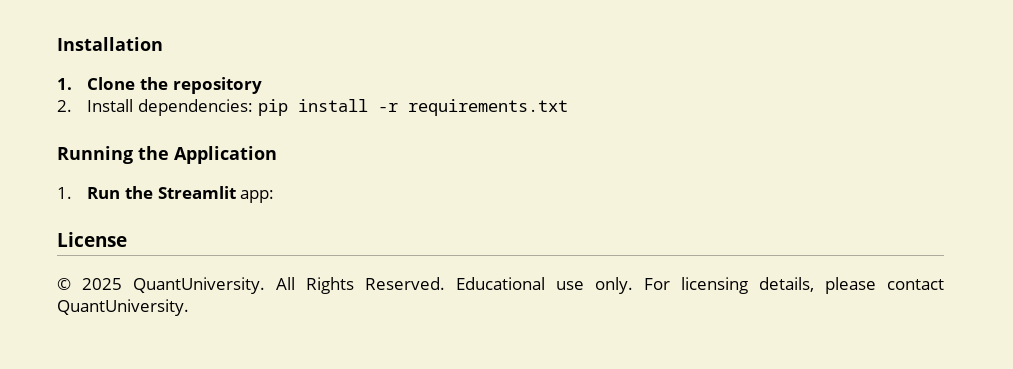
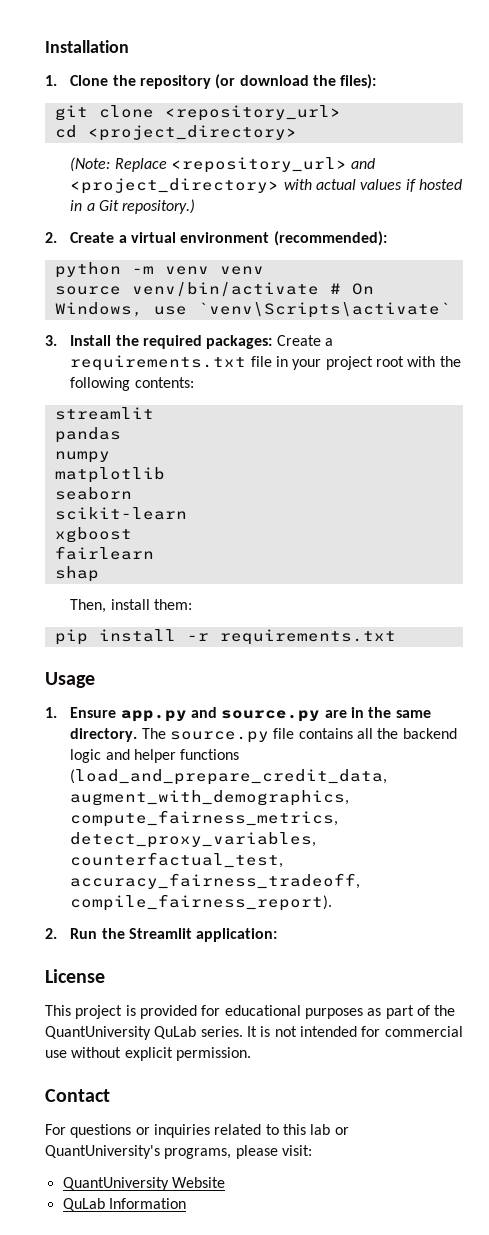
- 1. Clone the repository
- 2. Install dependencies: pip install -r requirements.txt
- Running the Application
- 1. Run the Streamlit app:
+ 1. Clone the repository (or download the files):
+ git clone <repository_url>
+ cd <project_directory>
+ (Note: Replace <repository_url> and <project_directory> with actual values if hosted in a Git repository.)
+ 2. Create a virtual environment (recommended):
+ python -m venv venv
+ source venv/bin/activate # On Windows, use `venv\Scripts\activate`
+ 3. Install the required packages: Create a requirements.txt file in your project root with the following contents:
+ streamlit
+ pandas
+ numpy
+ matplotlib
+ seaborn
+ scikit-learn
+ xgboost
+ fairlearn
+ shap
+ Then, install them:
+ pip install -r requirements.txt
+ Usage
+ 1. Ensure app.py and source.py are in the same directory. The source.py file contains all the backend logic and helper functions (load_and_prepare_credit_data, augment_with_demographics, compute_fairness_metrics, detect_proxy_variables, counterfactual_test, accuracy_fairness_tradeoff, compile_fairness_report).
+ 2. Run the Streamlit application:
- © 2025 QuantUniversity. All Rights Reserved. Educational use only. For licensing details, please contact QuantUniversity.
+ This project is provided for educational purposes as part of the QuantUniversity QuLab series. It is not intended for commercial use without explicit permission.
+ Contact
+ For questions or inquiries related to this lab or QuantUniversity's programs, please visit:
+ QuantUniversity Website
+ QuLab Information

